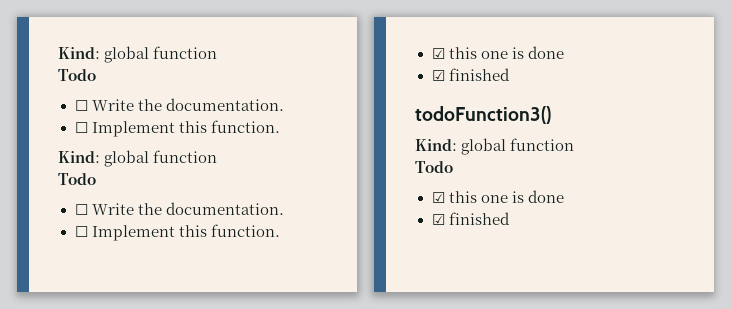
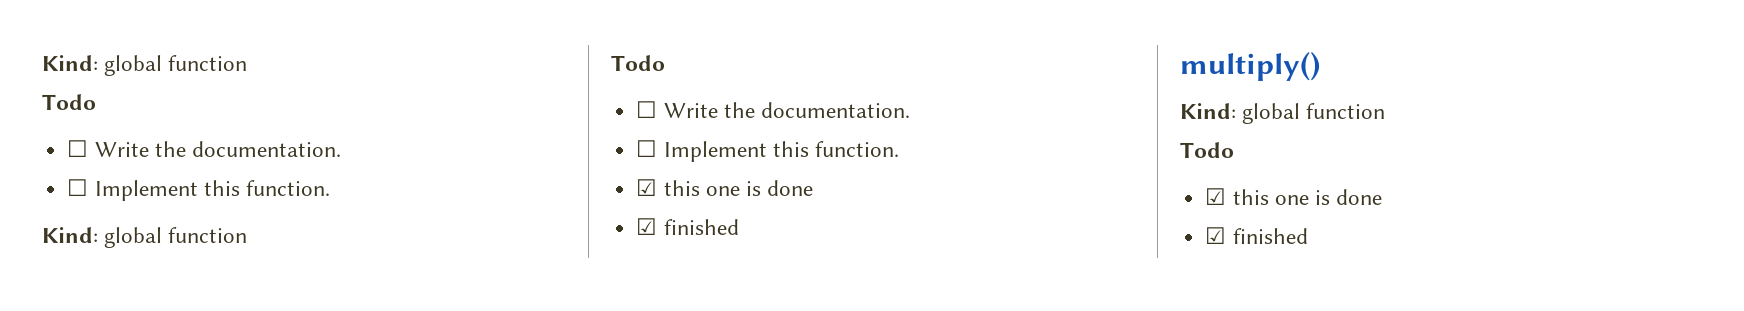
- todoFunction3()
+ multiply()

